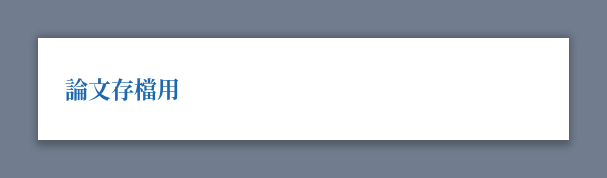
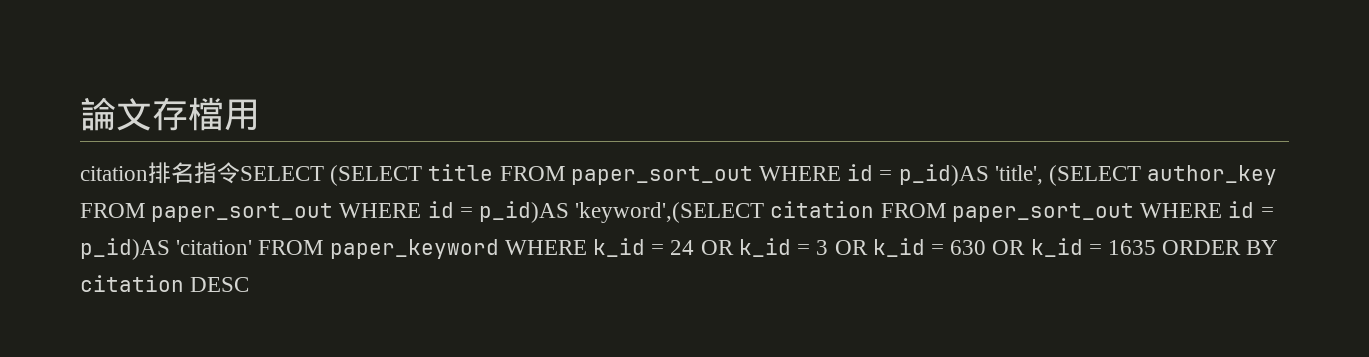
+ citation排名指令SELECT (SELECT title FROM paper_sort_out WHERE id = p_id)AS 'title', (SELECT author_key FROM paper_sort_out WHERE id = p_id)AS 'keyword',(SELECT citation FROM paper_sort_out WHERE id = p_id)AS 'citation' FROM paper_keyword WHERE k_id = 24 OR k_id = 3 OR k_id = 630 OR k_id = 1635 ORDER BY citation DESC

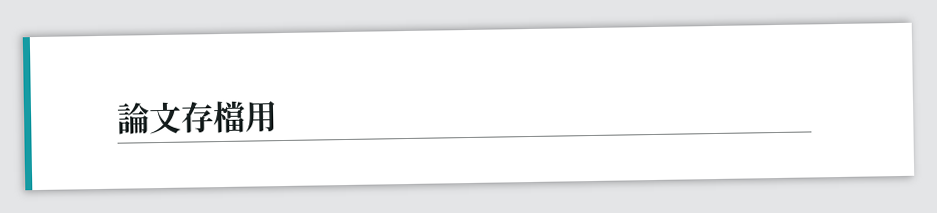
- citation排名指令SELECT (SELECT title FROM paper_sort_out WHERE id = p_id)AS 'title', (SELECT author_key FROM paper_sort_out WHERE id = p_id)AS 'keyword',(SELECT citation FROM paper_sort_out WHERE id = p_id)AS 'citation' FROM paper_keyword WHERE k_id = 24 OR k_id = 3 OR k_id = 630 OR k_id = 1635 ORDER BY citation DESC

